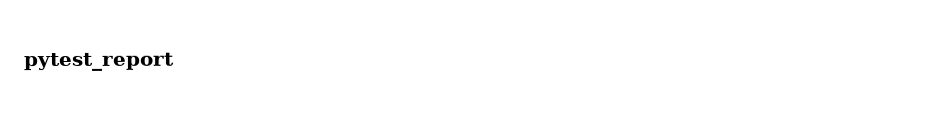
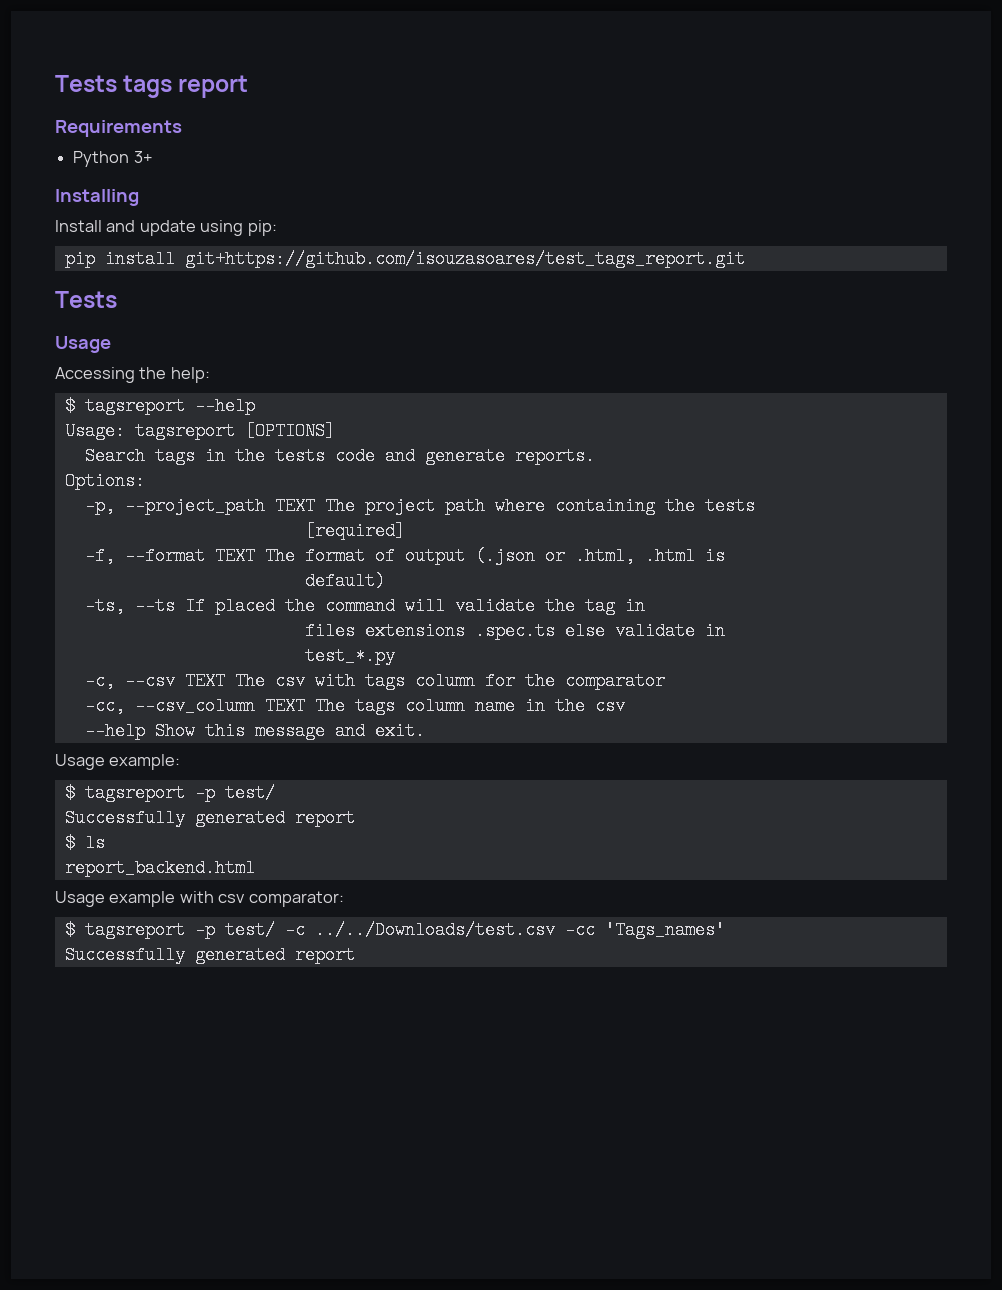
- pytest_report
+ Tests tags report
+ Requirements
+ Python 3+
+ Installing
+ Install and update using pip:
+ pip install git+https://github.com/isouzasoares/test_tags_report.git
+ Tests
+ Usage
+ Accessing the help:
+ $ tagsreport --help
+ Usage: tagsreport [OPTIONS]
+ Search tags in the tests code and generate reports.
+ Options:
+ -p, --project_path TEXT The project path where containing the tests
+ [required]
+ -f, --format TEXT The format of output (.json or .html, .html is
+ default)
+ -ts, --ts If placed the command will validate the tag in
+ files extensions .spec.ts else validate in
+ test_*.py
+ -c, --csv TEXT The csv with tags column for the comparator
+ -cc, --csv_column TEXT The tags column name in the csv
+ --help Show this message and exit.
+ Usage example:
+ $ tagsreport -p test/
+ Successfully generated report
+ $ ls
+ report_backend.html
+ Usage example with csv comparator:
+ $ tagsreport -p test/ -c ../../Downloads/test.csv -cc 'Tags_names'
+ Successfully generated report

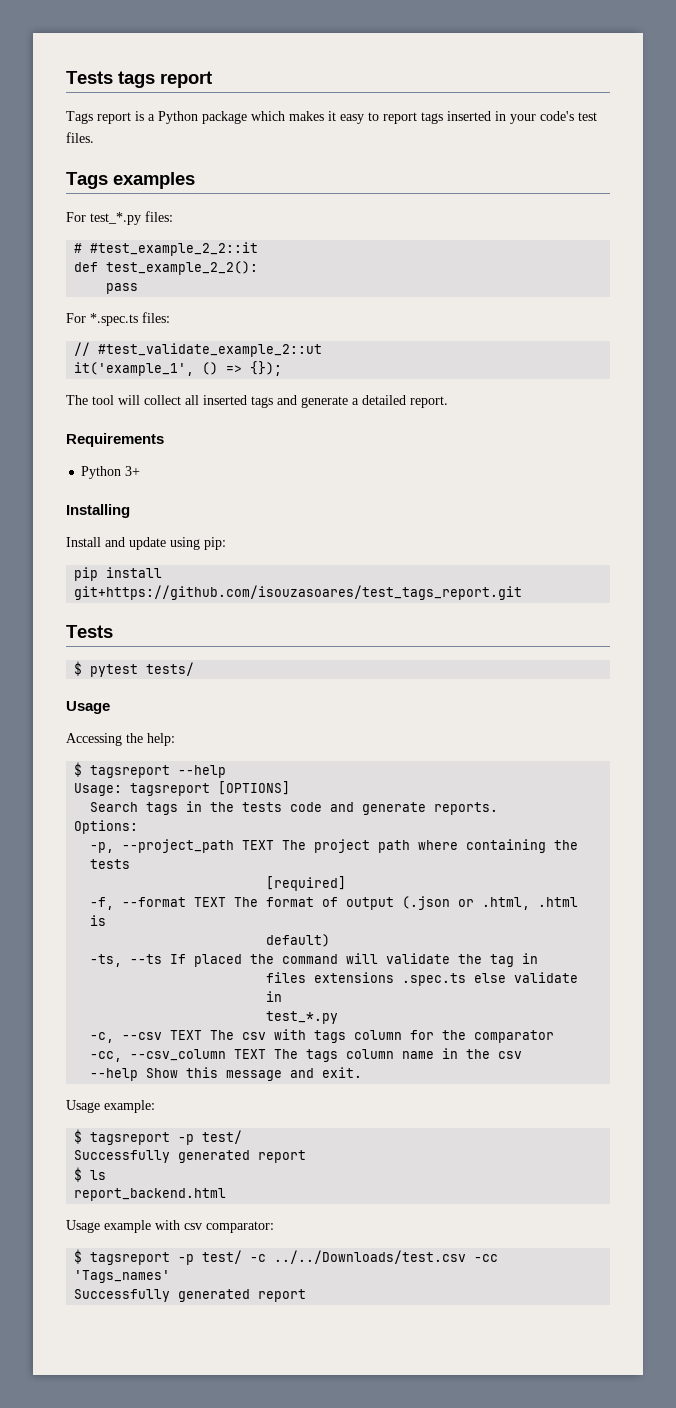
+ Tags report is a Python package which makes it easy to report tags inserted in your code's test files.
+ Tags examples
+ For test_*.py files:
+ # #test_example_2_2::it
+ def test_example_2_2():
+ pass
+ For *.spec.ts files:
+ // #test_validate_example_2::ut
+ it('example_1', () => {});
+ The tool will collect all inserted tags and generate a detailed report.
+ $ pytest tests/

